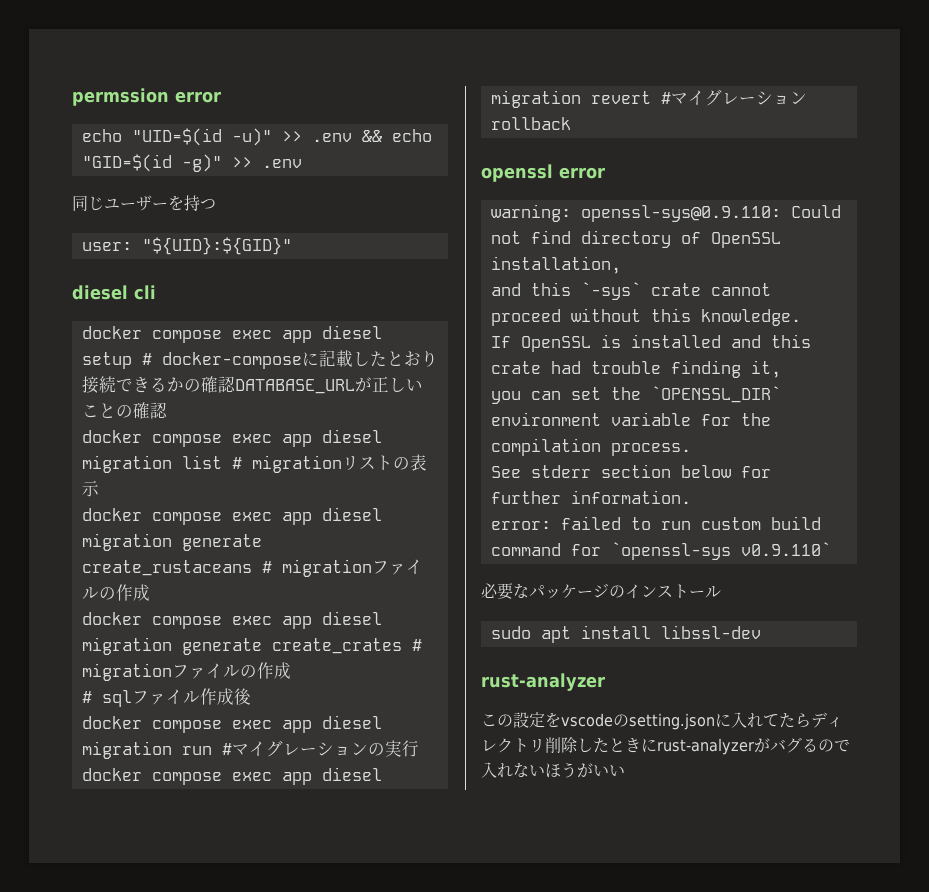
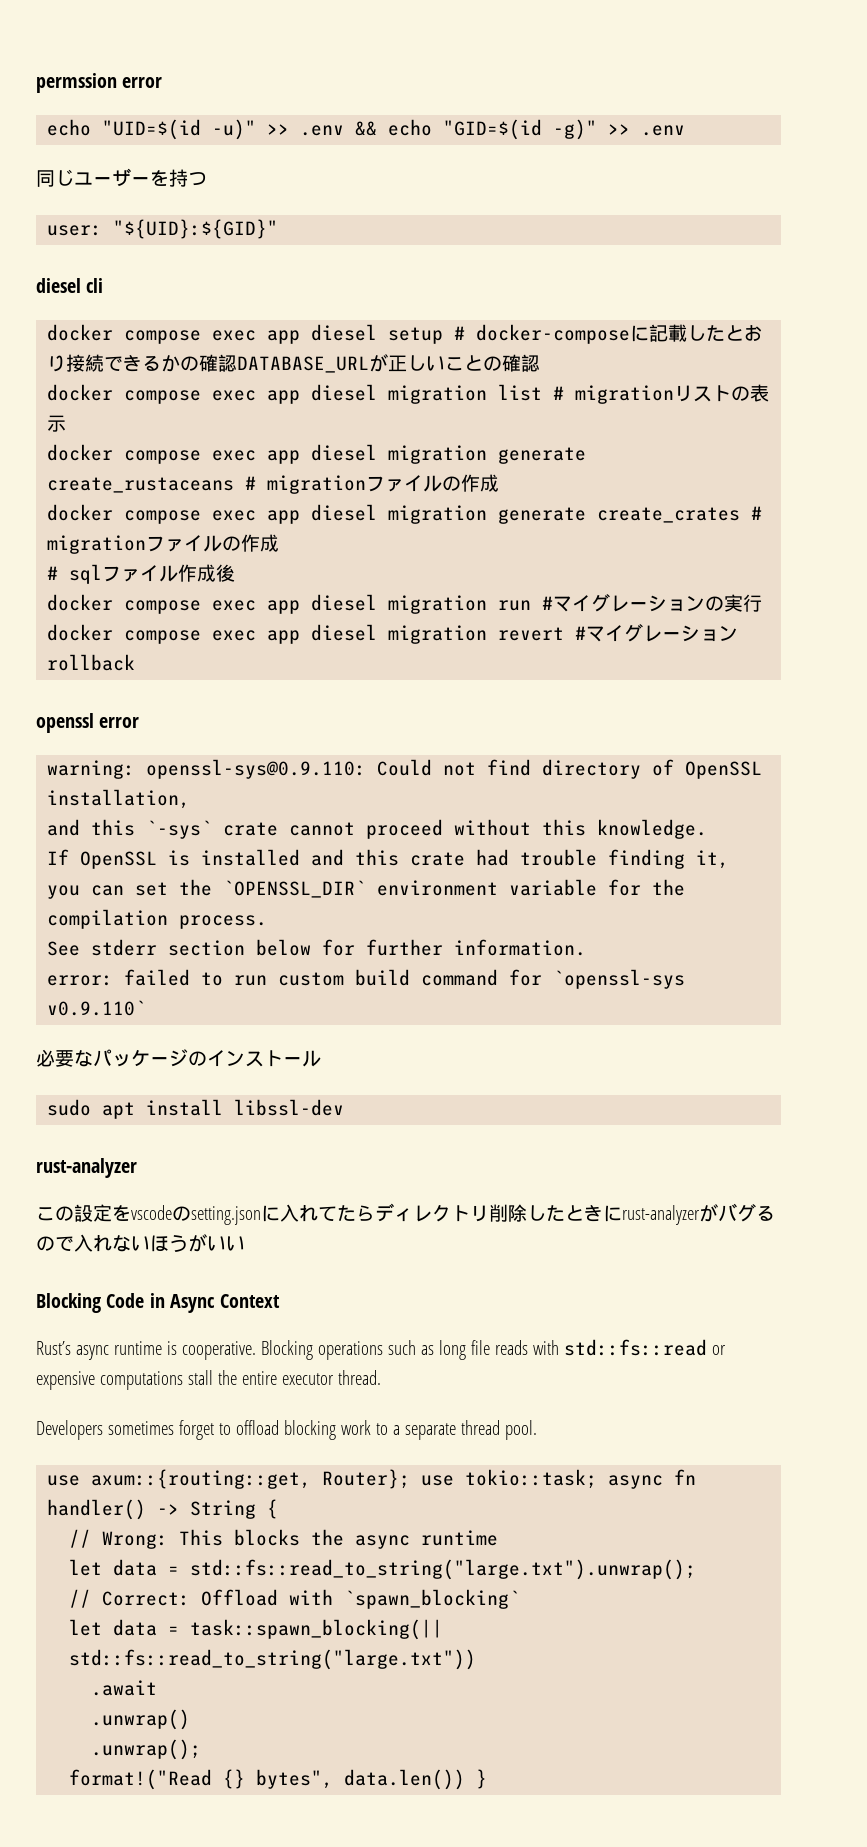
+ Blocking Code in Async Context
+ Rust’s async runtime is cooperative. Blocking operations such as long file reads with std::fs::read or expensive computations stall the entire executor thread.
+ Developers sometimes forget to offload blocking work to a separate thread pool.
+ use axum::{routing::get, Router}; use tokio::task; async fn handler() -> String {
+ // Wrong: This blocks the async runtime
+ let data = std::fs::read_to_string("large.txt").unwrap();
+ // Correct: Offload with `spawn_blocking`
+ let data = task::spawn_blocking(|| std::fs::read_to_string("large.txt"))
+ .await
+ .unwrap()
+ .unwrap();
+ format!("Read {} bytes", data.len()) }

